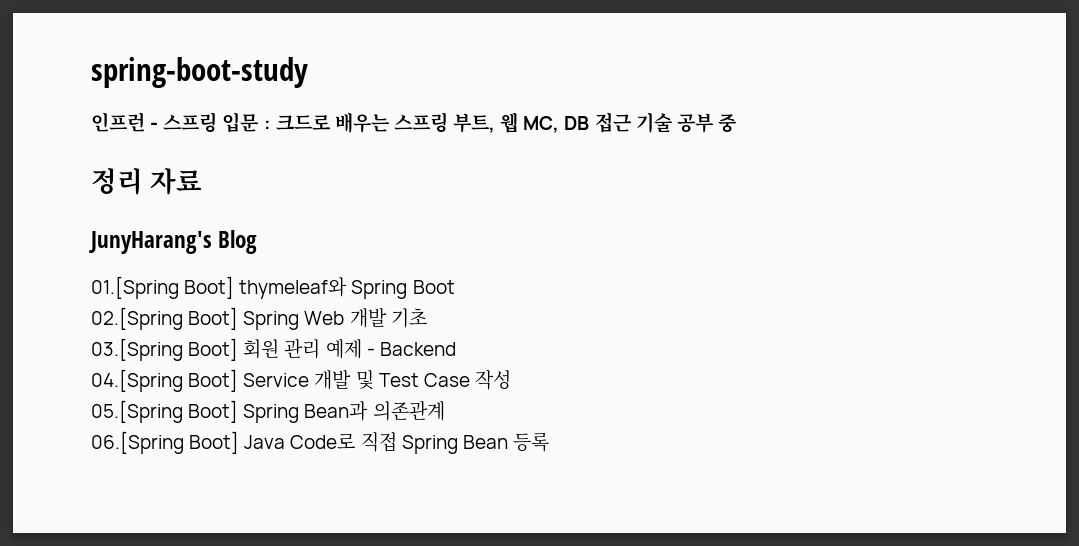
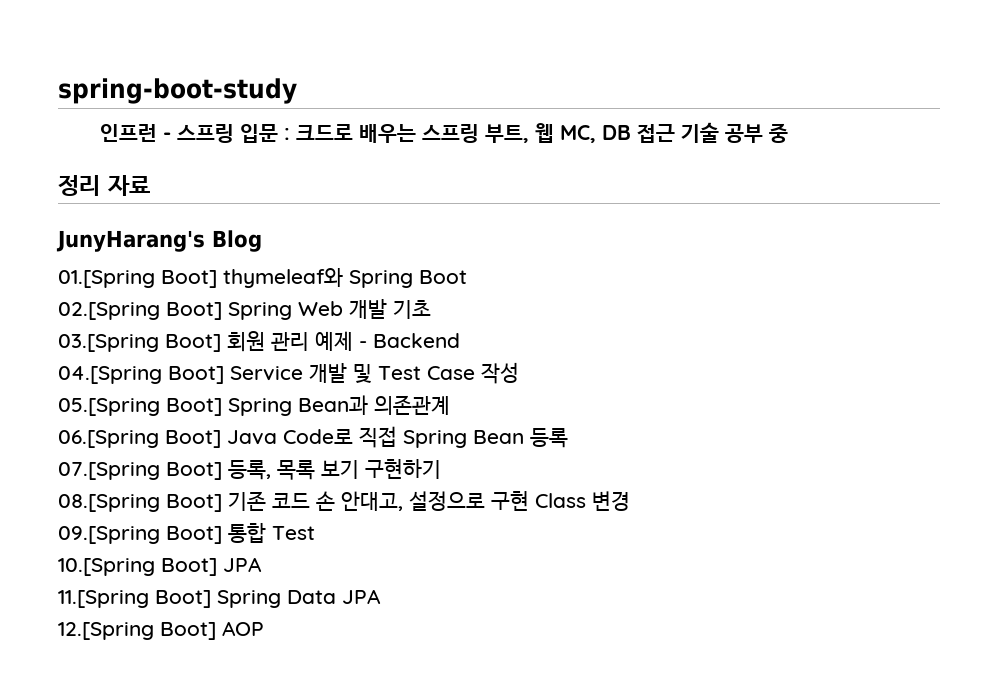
+ 07.[Spring Boot] 등록, 목록 보기 구현하기
+ 08.[Spring Boot] 기존 코드 손 안대고, 설정으로 구현 Class 변경
+ 09.[Spring Boot] 통합 Test
+ 10.[Spring Boot] JPA
+ 11.[Spring Boot] Spring Data JPA
+ 12.[Spring Boot] AOP

